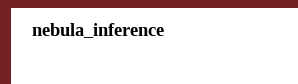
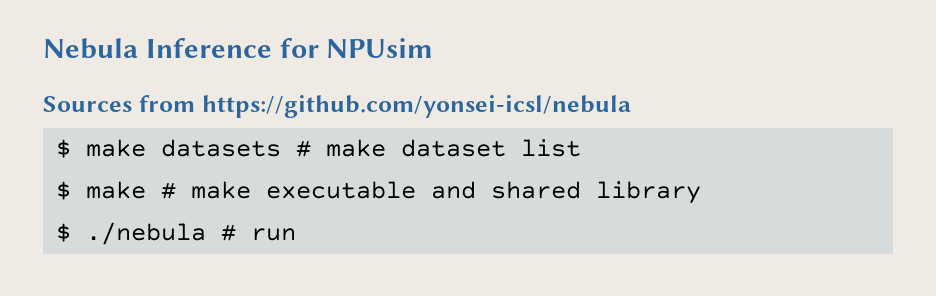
- nebula_inference
+ Nebula Inference for NPUsim
+ Sources from https://github.com/yonsei-icsl/nebula
+ $ make datasets # make dataset list
+ $ make # make executable and shared library
+ $ ./nebula # run

